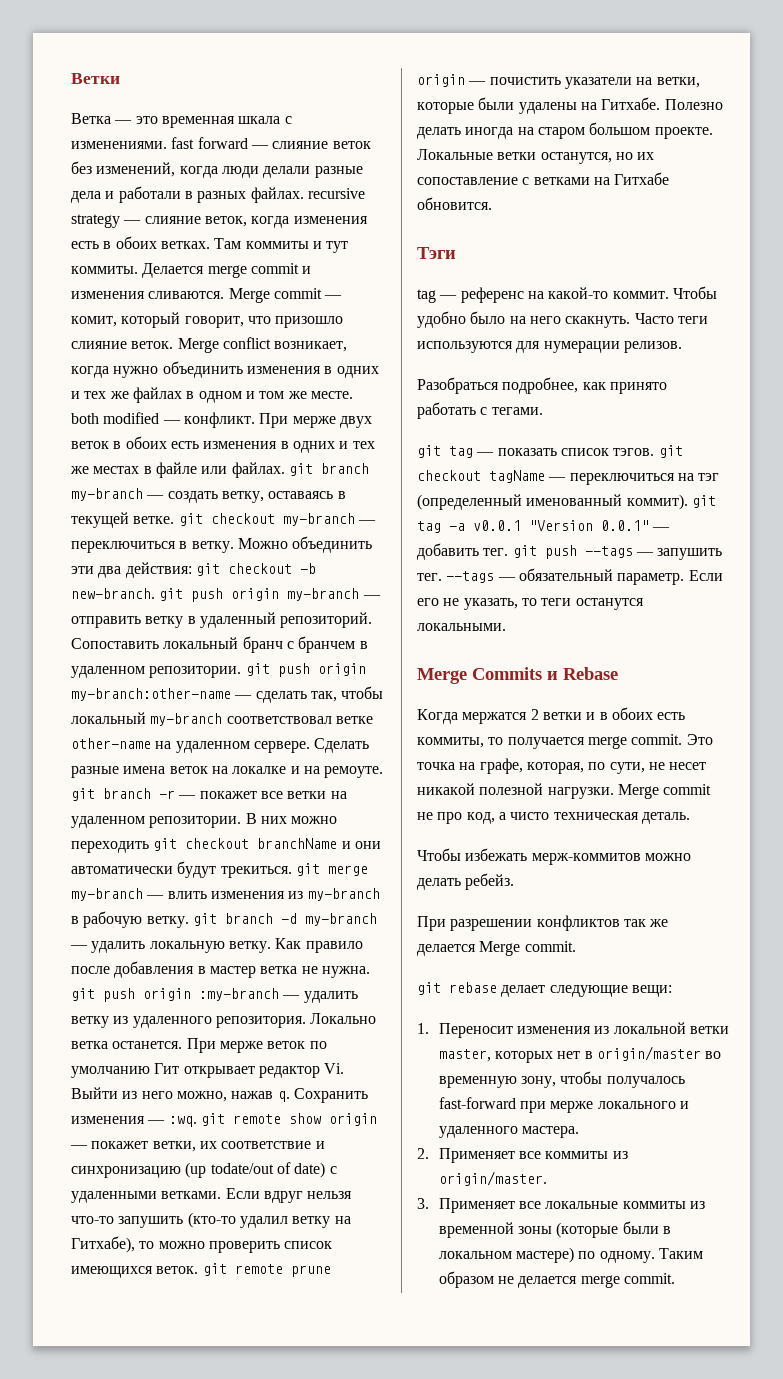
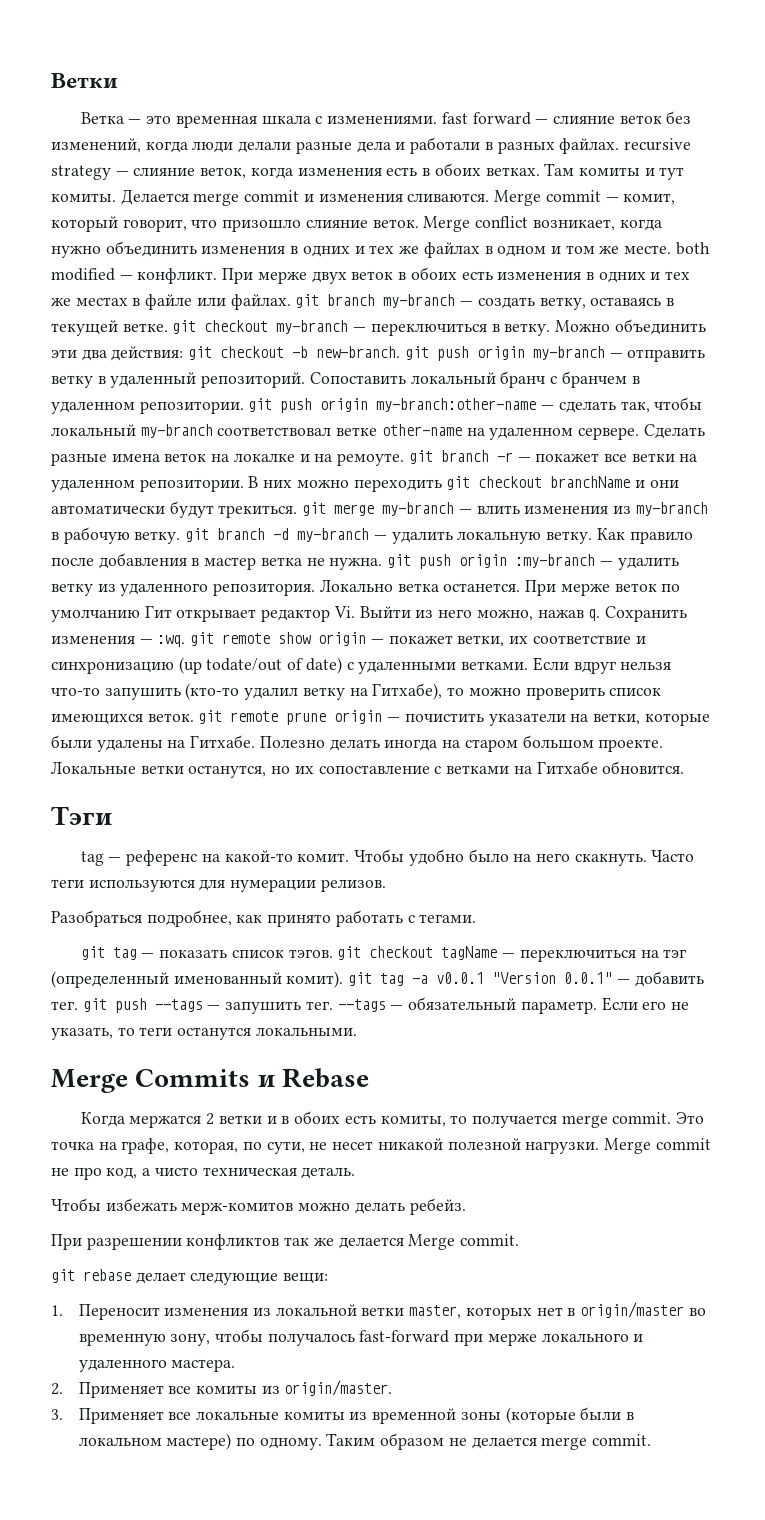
- Там коммиты и тут коммиты.
+ Там комиты и тут комиты.
- tag — референс на какой-то коммит.
+ tag — референс на какой-то комит.
- git tag — показать список тэгов. git checkout tagName — переключиться на тэг (определенный именованный коммит). git tag -a v0.0.1 "Version 0.0.1" — добавить тег. git push --tags — запушить тег.
+ git tag — показать список тэгов. git checkout tagName — переключиться на тэг (определенный именованный комит). git tag -a v0.0.1 "Version 0.0.1" — добавить тег. git push --tags — запушить тег.
- Когда мержатся 2 ветки и в обоих есть коммиты, то получается merge commit.
+ Когда мержатся 2 ветки и в обоих есть комиты, то получается merge commit.
- Чтобы избежать мерж-коммитов можно делать ребейз.
+ Чтобы избежать мерж-комитов можно делать ребейз.
- 2. Применяет все коммиты из origin/master.
+ 2. Применяет все комиты из origin/master.
- 3. Применяет все локальные коммиты из временной зоны (которые были в локальном мастере) по одному.
+ 3. Применяет все локальные комиты из временной зоны (которые были в локальном мастере) по одному.

